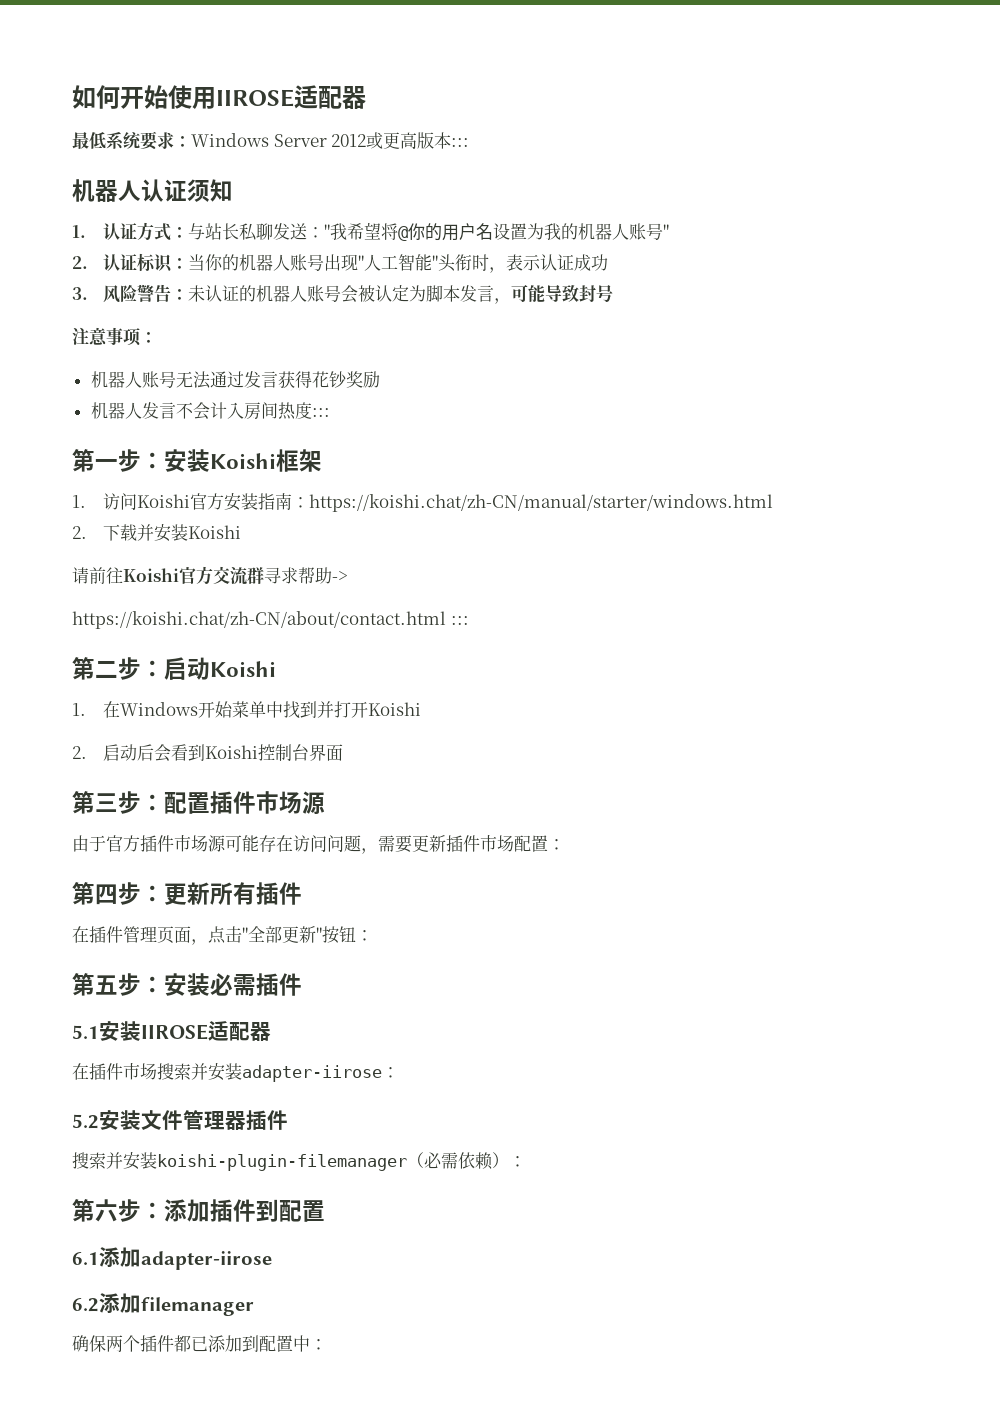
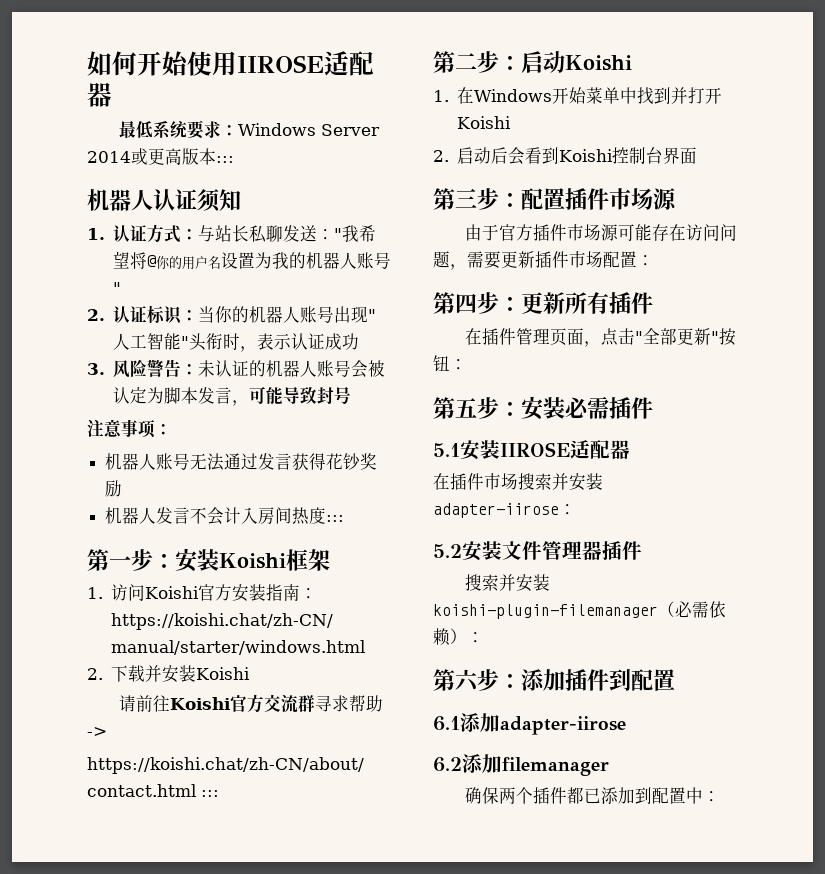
- 最低系统要求：Windows Server 2012或更高版本:::
+ 最低系统要求：Windows Server 2014或更高版本:::

